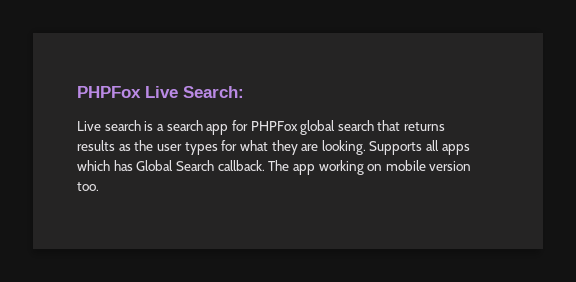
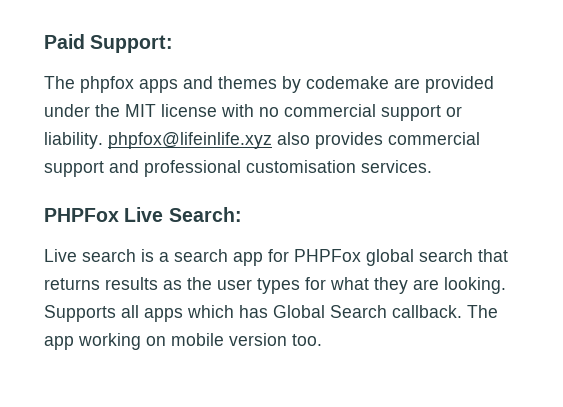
+ Paid Support:
+ The phpfox apps and themes by codemake are provided under the MIT license with no commercial support or liability. phpfox@lifeinlife.xyz also provides commercial support and professional customisation services.

